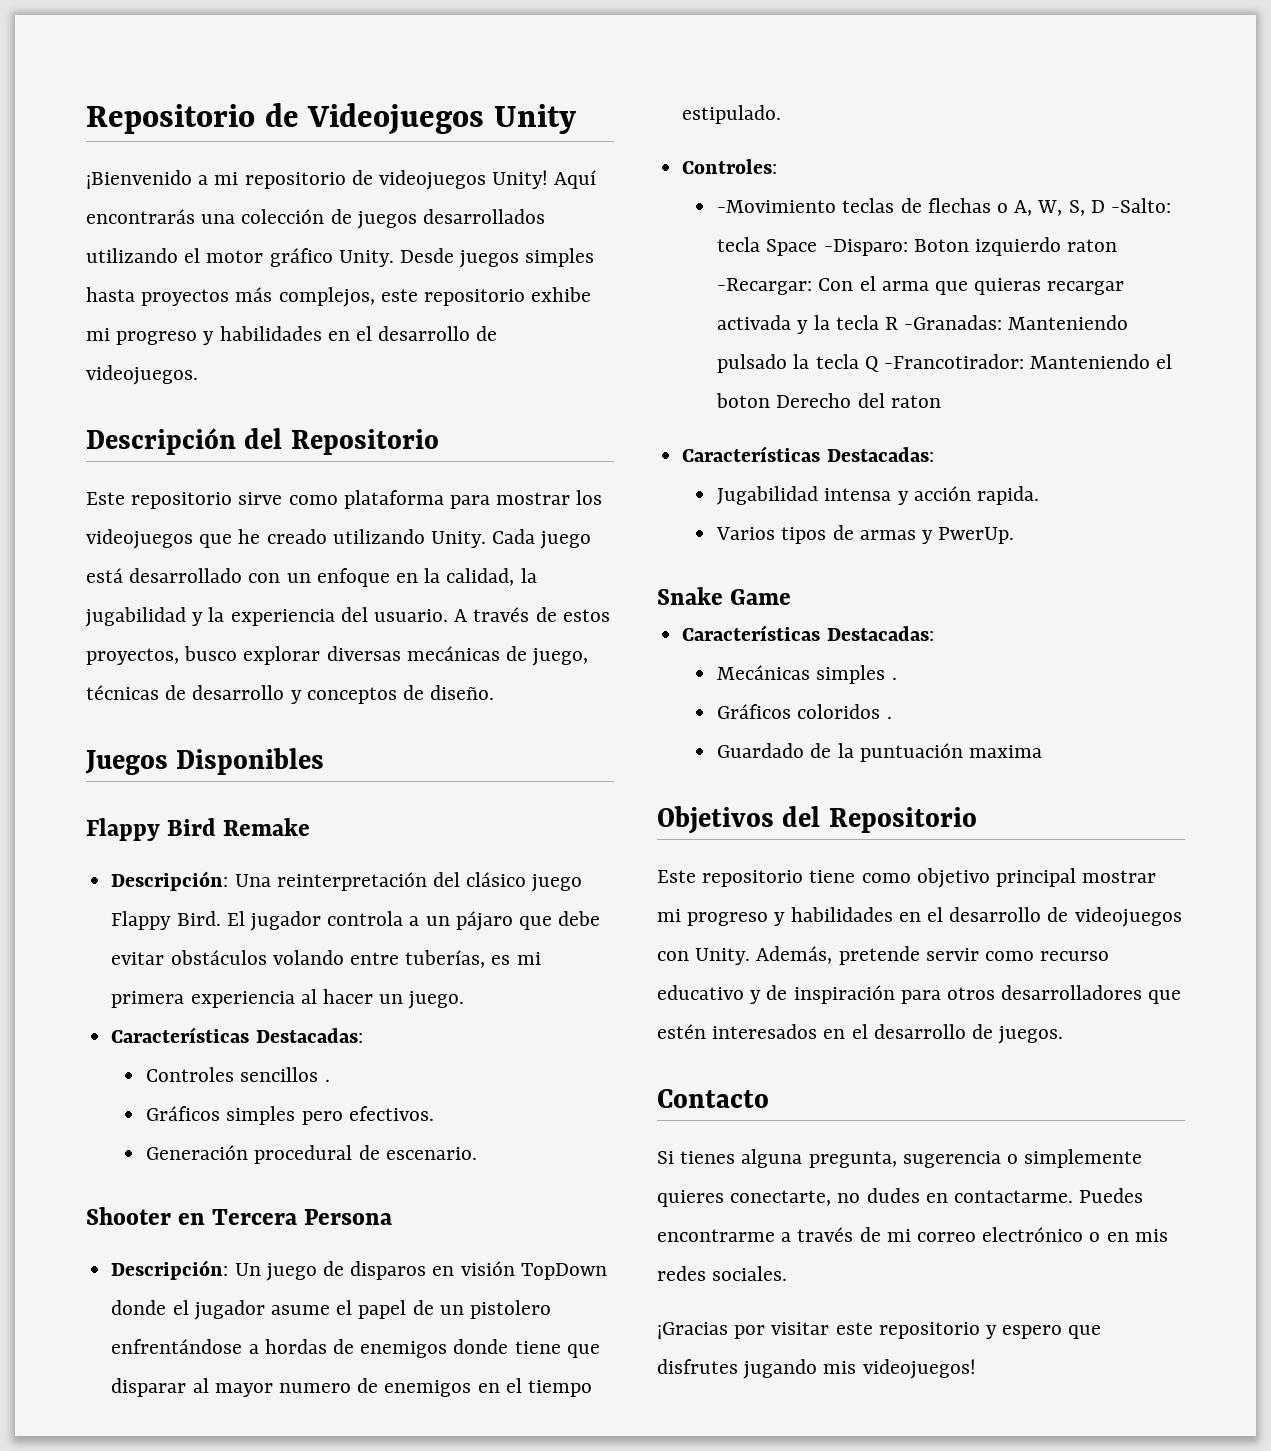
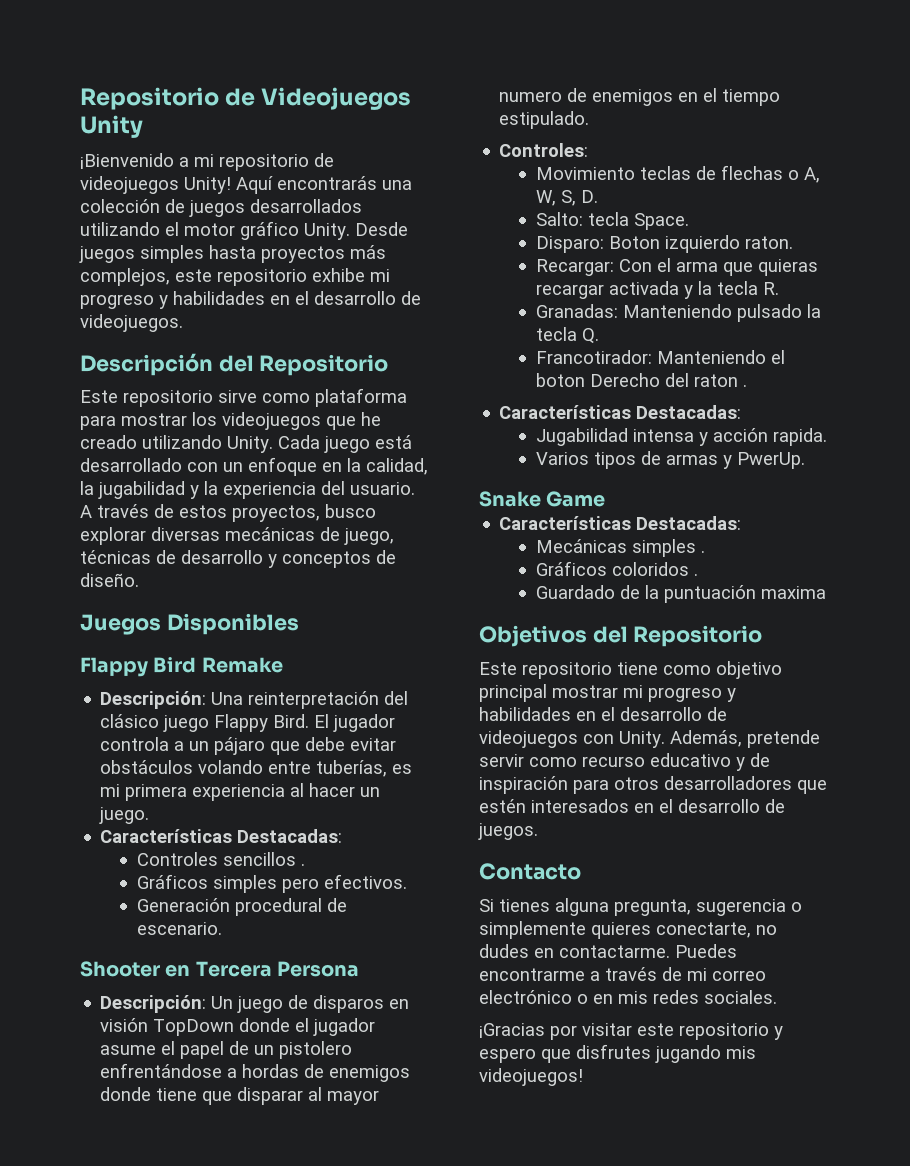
- -Movimiento teclas de flechas o A, W, S, D -Salto: tecla Space -Disparo: Boton izquierdo raton -Recargar: Con el arma que quieras recargar activada y la tecla R -Granadas: Manteniendo pulsado la tecla Q -Francotirador: Manteniendo el boton Derecho del raton
+ Movimiento teclas de flechas o A, W, S, D.
+ Salto: tecla Space.
+ Disparo: Boton izquierdo raton.
+ Recargar: Con el arma que quieras recargar activada y la tecla R.
+ Granadas: Manteniendo pulsado la tecla Q.
+ Francotirador: Manteniendo el boton Derecho del raton .

